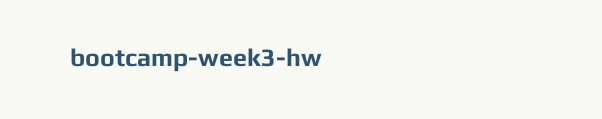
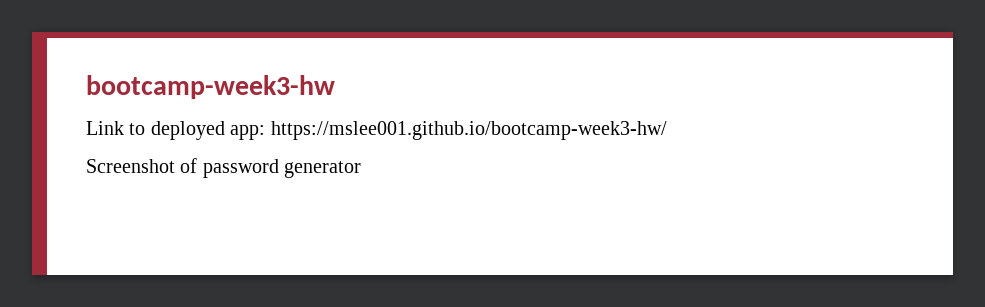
+ Link to deployed app: https://mslee001.github.io/bootcamp-week3-hw/
+ Screenshot of password generator

